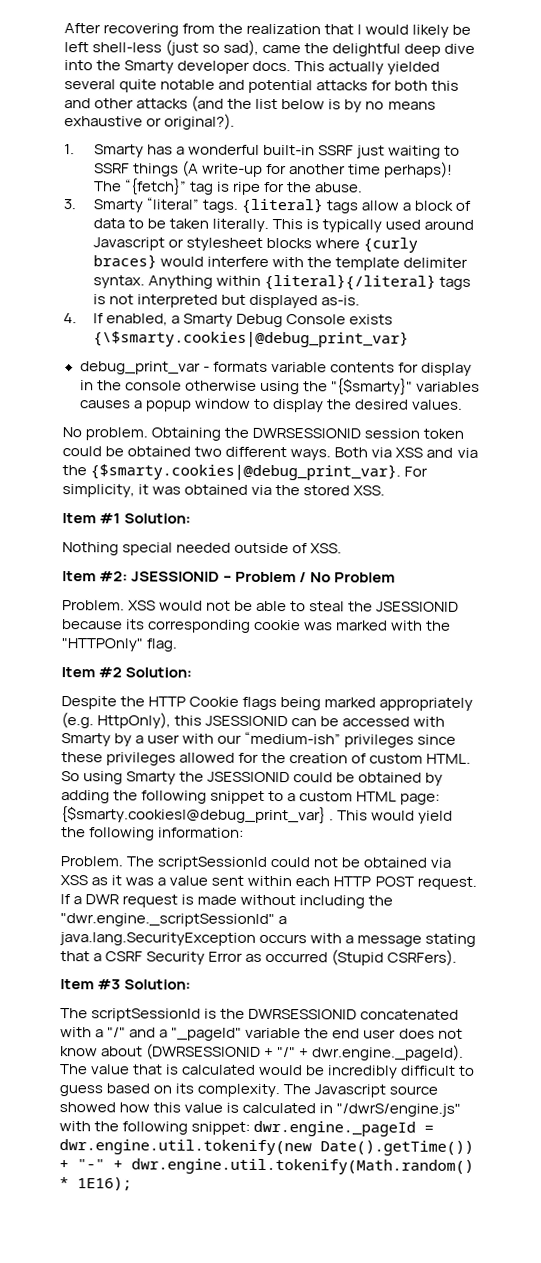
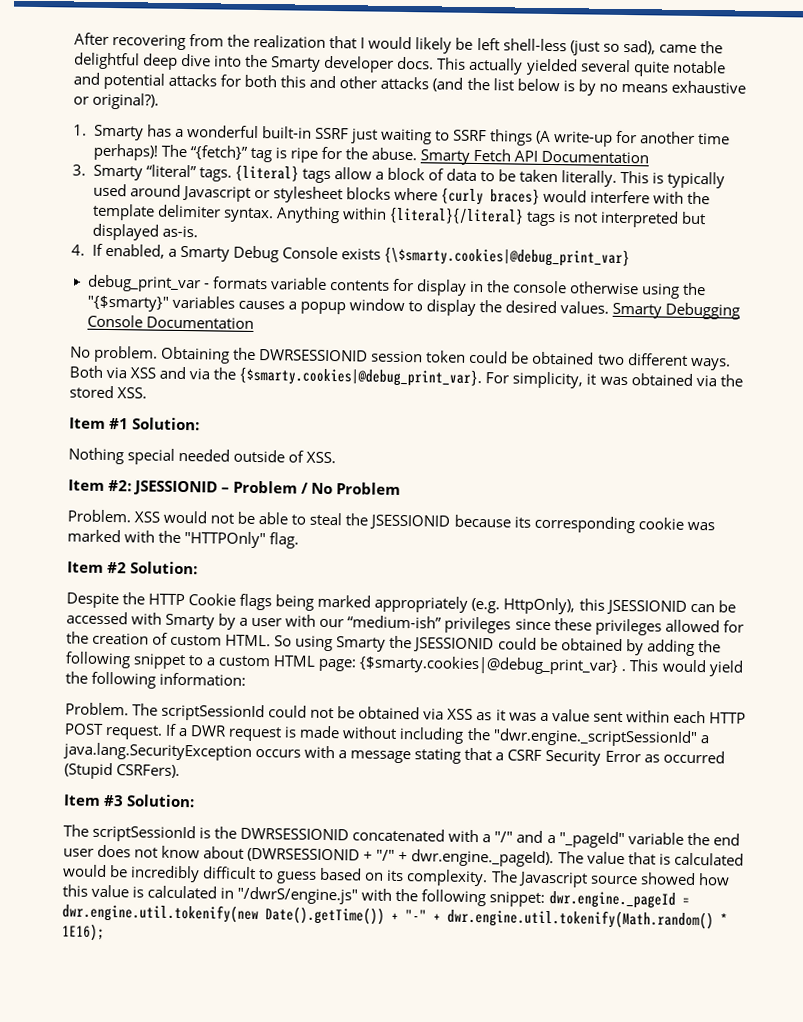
+ Smarty Fetch API Documentation
+ Smarty Debugging Console Documentation

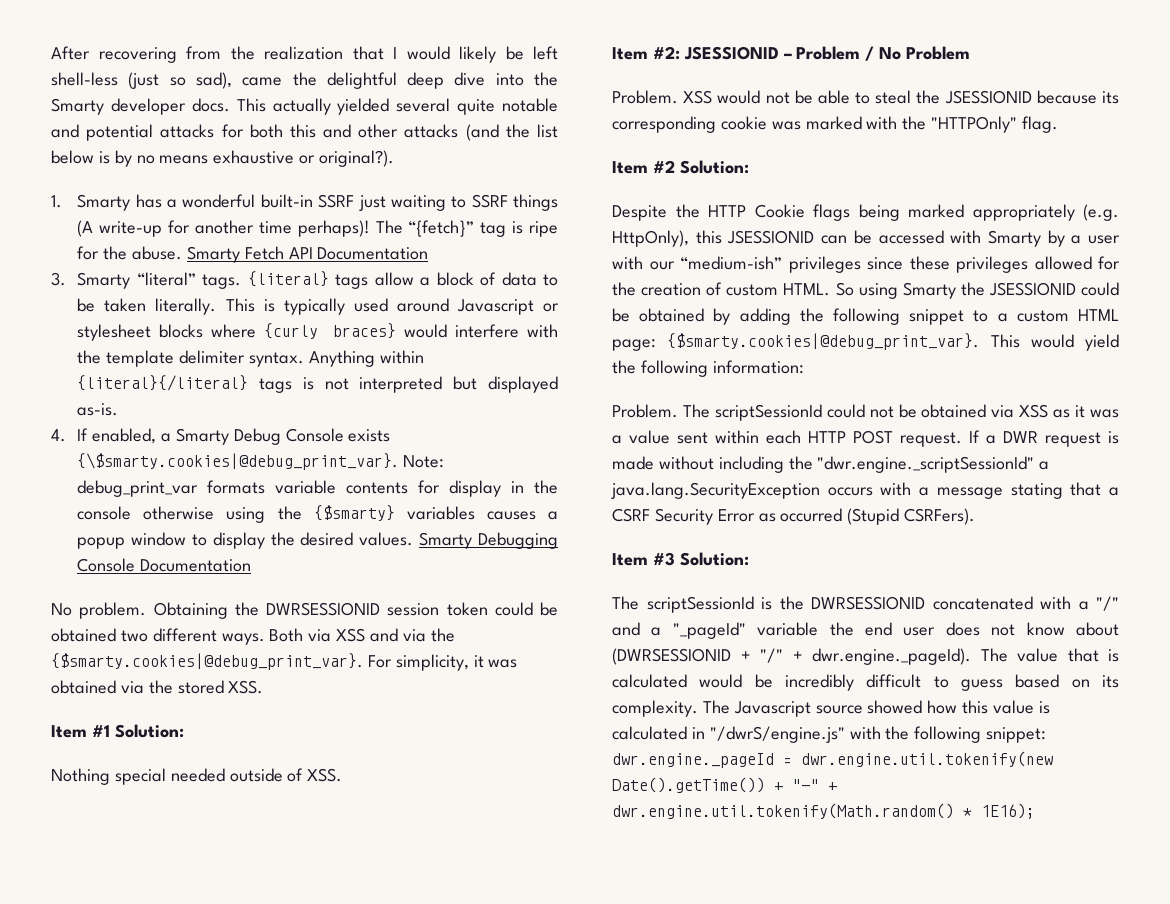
- 4. If enabled, a Smarty Debug Console exists {\$smarty.cookies|@debug_print_var}
- debug_print_var - formats variable contents for display in the console otherwise using the "{$smarty}" variables causes a popup window to display the desired values.
+ 4. If enabled, a Smarty Debug Console exists {\$smarty.cookies|@debug_print_var}. Note: debug_print_var formats variable contents for display in the console otherwise using the {$smarty} variables causes a popup window to display the desired values.
- So using Smarty the JSESSIONID could be obtained by adding the following snippet to a custom HTML page: {$smarty.cookies|@debug_print_var} . This would yield the following information:
+ So using Smarty the JSESSIONID could be obtained by adding the following snippet to a custom HTML page: {$smarty.cookies|@debug_print_var}. This would yield the following information:

